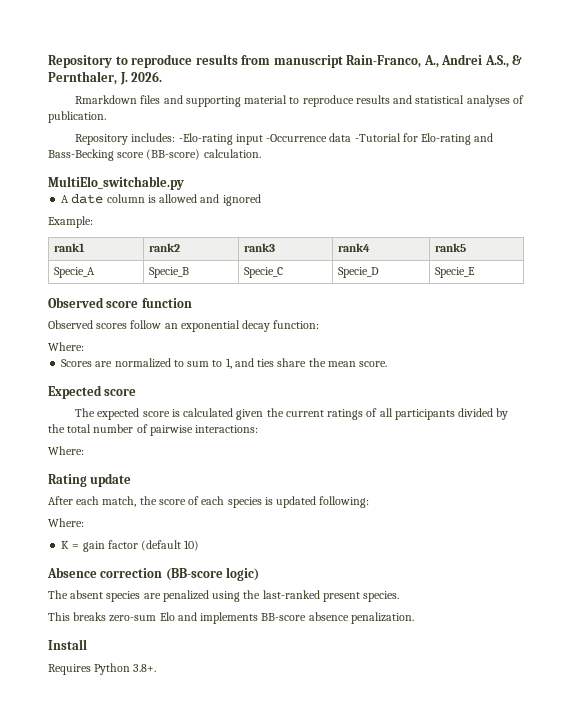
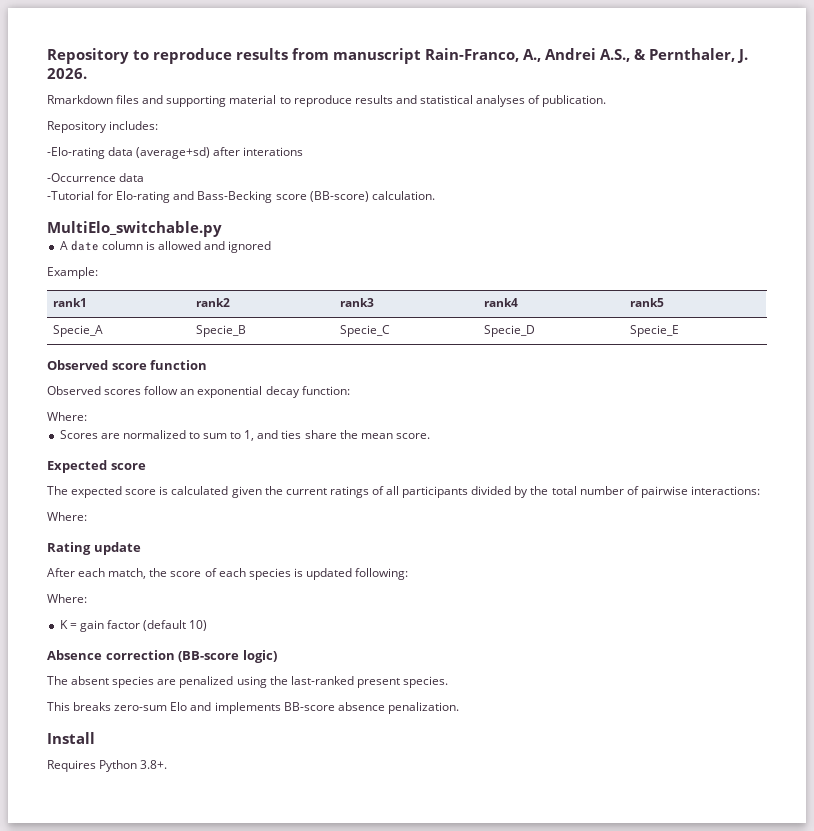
- Repository includes: -Elo-rating input -Occurrence data -Tutorial for Elo-rating and Bass-Becking score (BB-score) calculation.
+ Repository includes:
+ -Elo-rating data (average+sd) after interations
+ -Occurrence data
+ -Tutorial for Elo-rating and Bass-Becking score (BB-score) calculation.

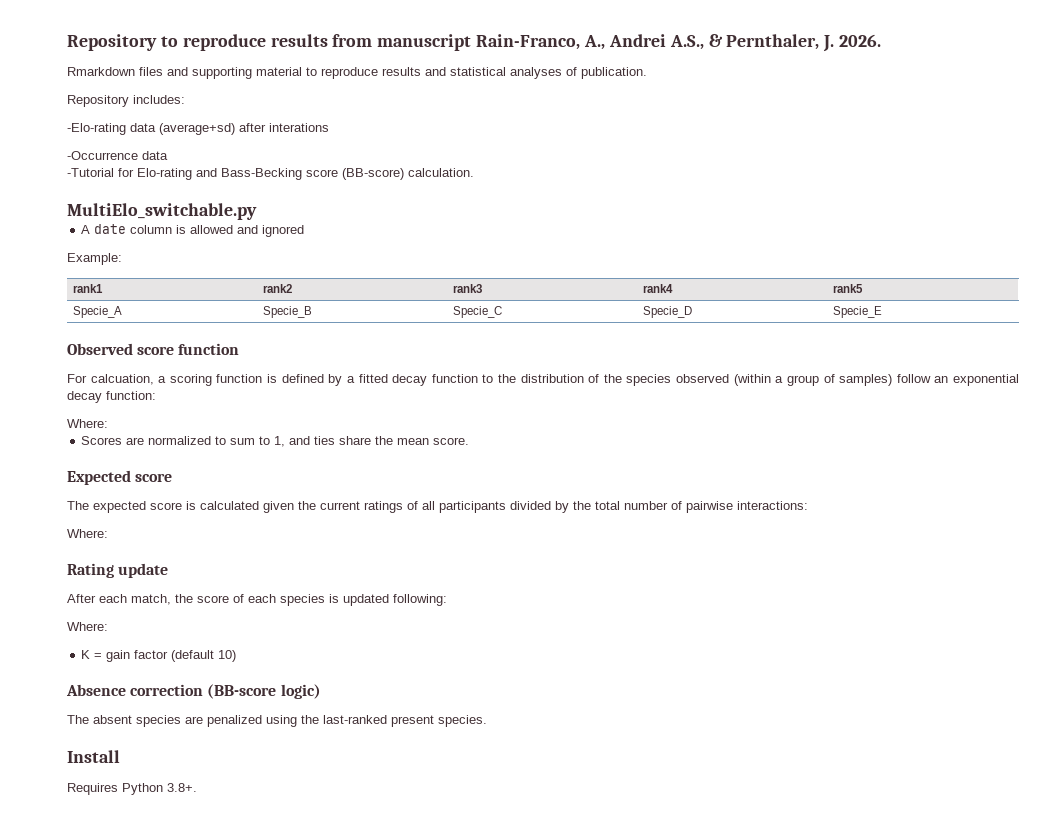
- Observed scores follow an exponential decay function:
+ For calcuation, a scoring function is defined by a fitted decay function to the distribution of the species observed (within a group of samples) follow an exponential decay function:
- This breaks zero-sum Elo and implements BB-score absence penalization.

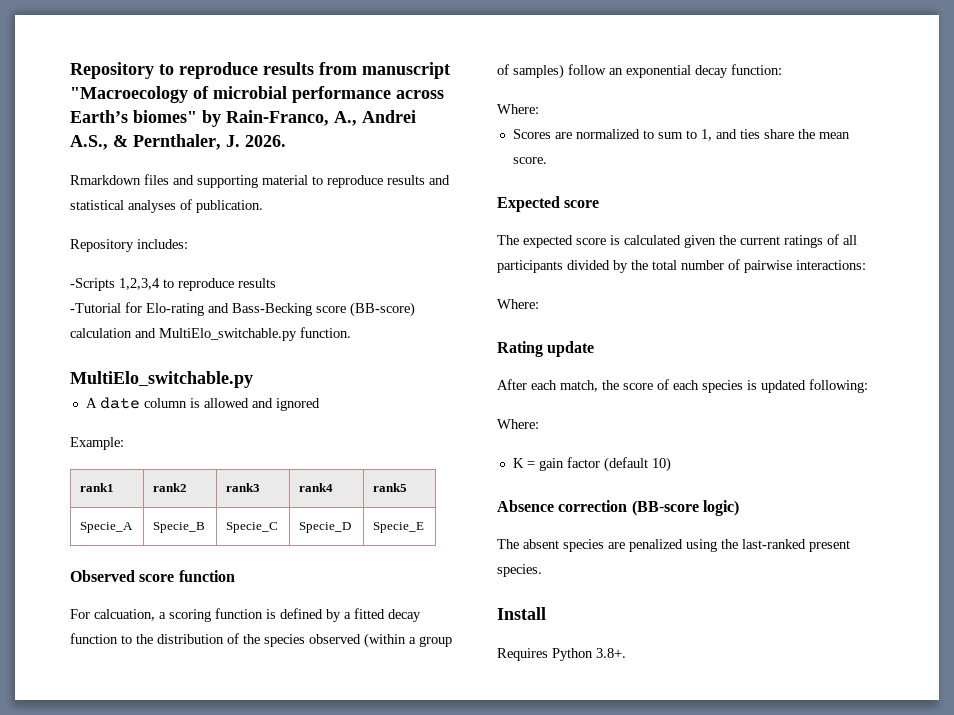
- Repository to reproduce results from manuscript Rain-Franco, A., Andrei A.S., & Pernthaler, J. 2026.
+ Repository to reproduce results from manuscript "Macroecology of microbial performance across Earth’s biomes" by Rain-Franco, A., Andrei A.S., & Pernthaler, J. 2026.
- -Elo-rating data (average+sd) after interations
- -Occurrence data
+ -Scripts 1,2,3,4 to reproduce results
- -Tutorial for Elo-rating and Bass-Becking score (BB-score) calculation.
+ -Tutorial for Elo-rating and Bass-Becking score (BB-score) calculation and MultiElo_switchable.py function.

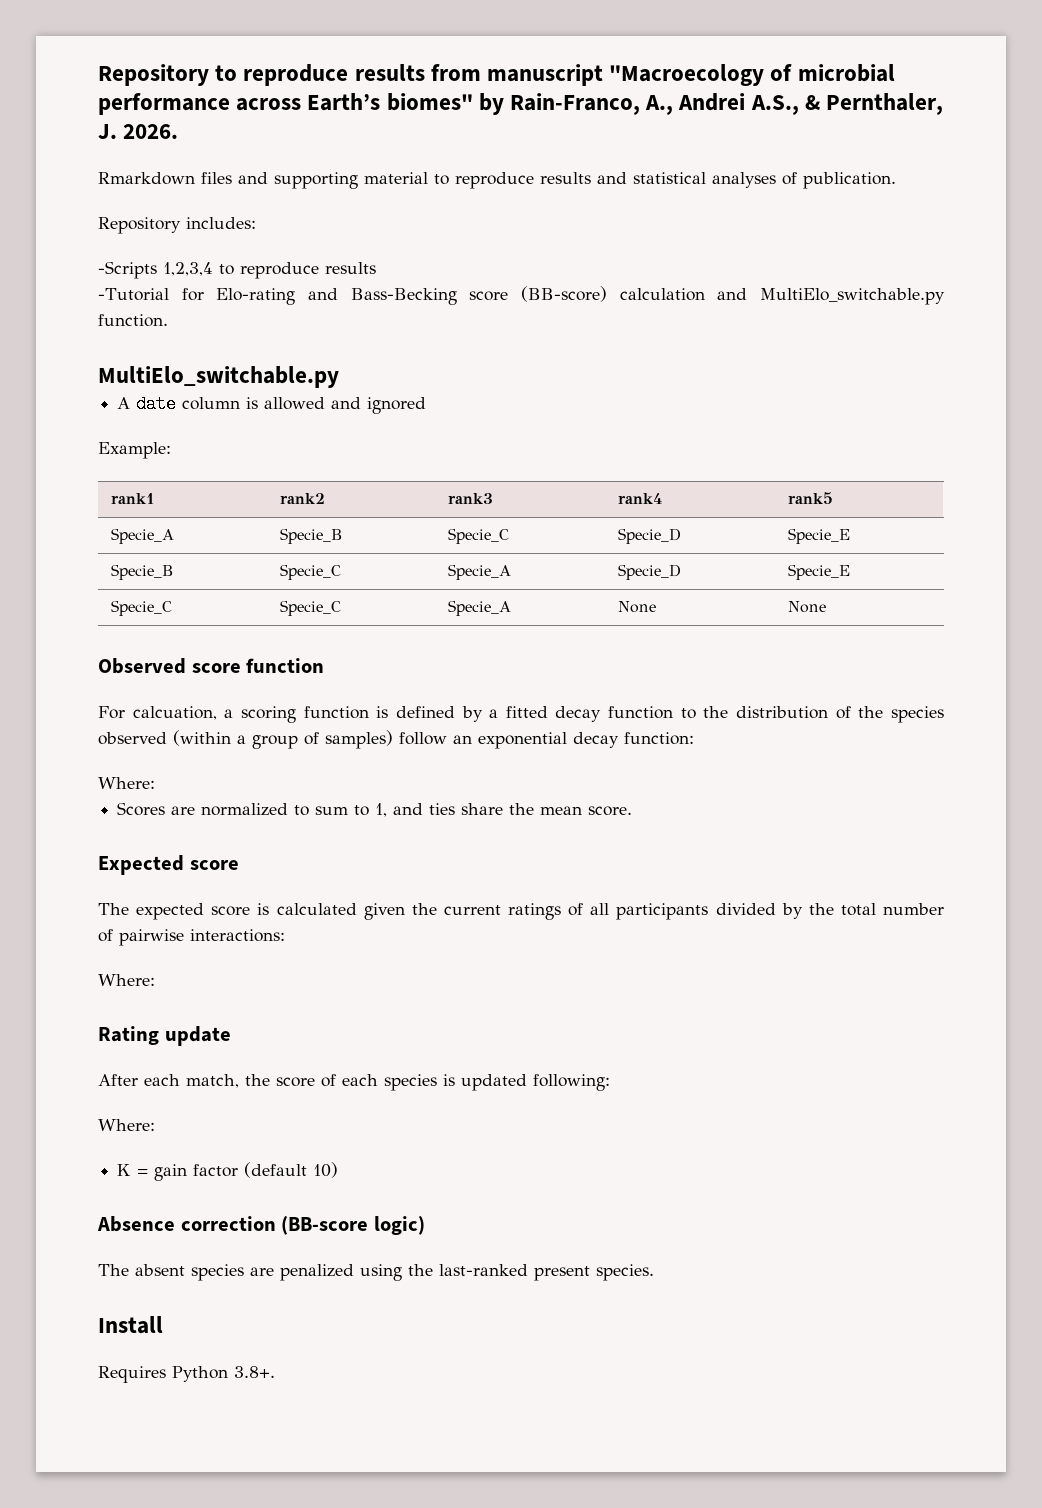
+ Specie_B | Specie_C | Specie_A | Specie_D | Specie_E
+ Specie_C | Specie_C | Specie_A | None | None

